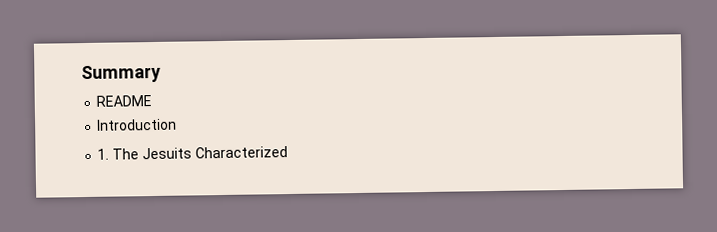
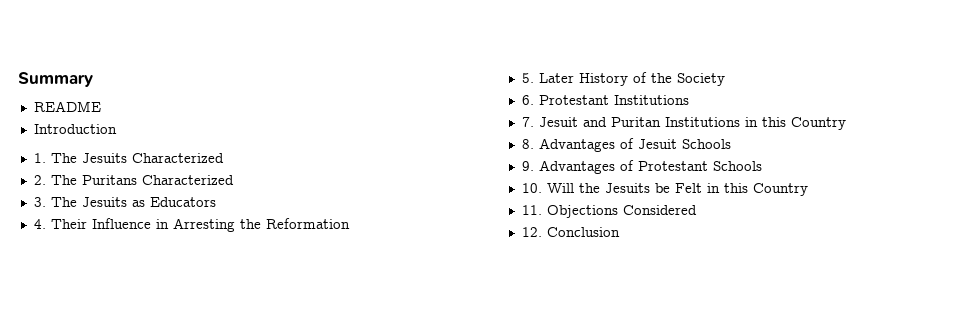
+ 2. The Puritans Characterized
+ 3. The Jesuits as Educators
+ 4. Their Influence in Arresting the Reformation
+ 5. Later History of the Society
+ 6. Protestant Institutions
+ 7. Jesuit and Puritan Institutions in this Country
+ 8. Advantages of Jesuit Schools
+ 9. Advantages of Protestant Schools
+ 10. Will the Jesuits be Felt in this Country
+ 11. Objections Considered
+ 12. Conclusion

